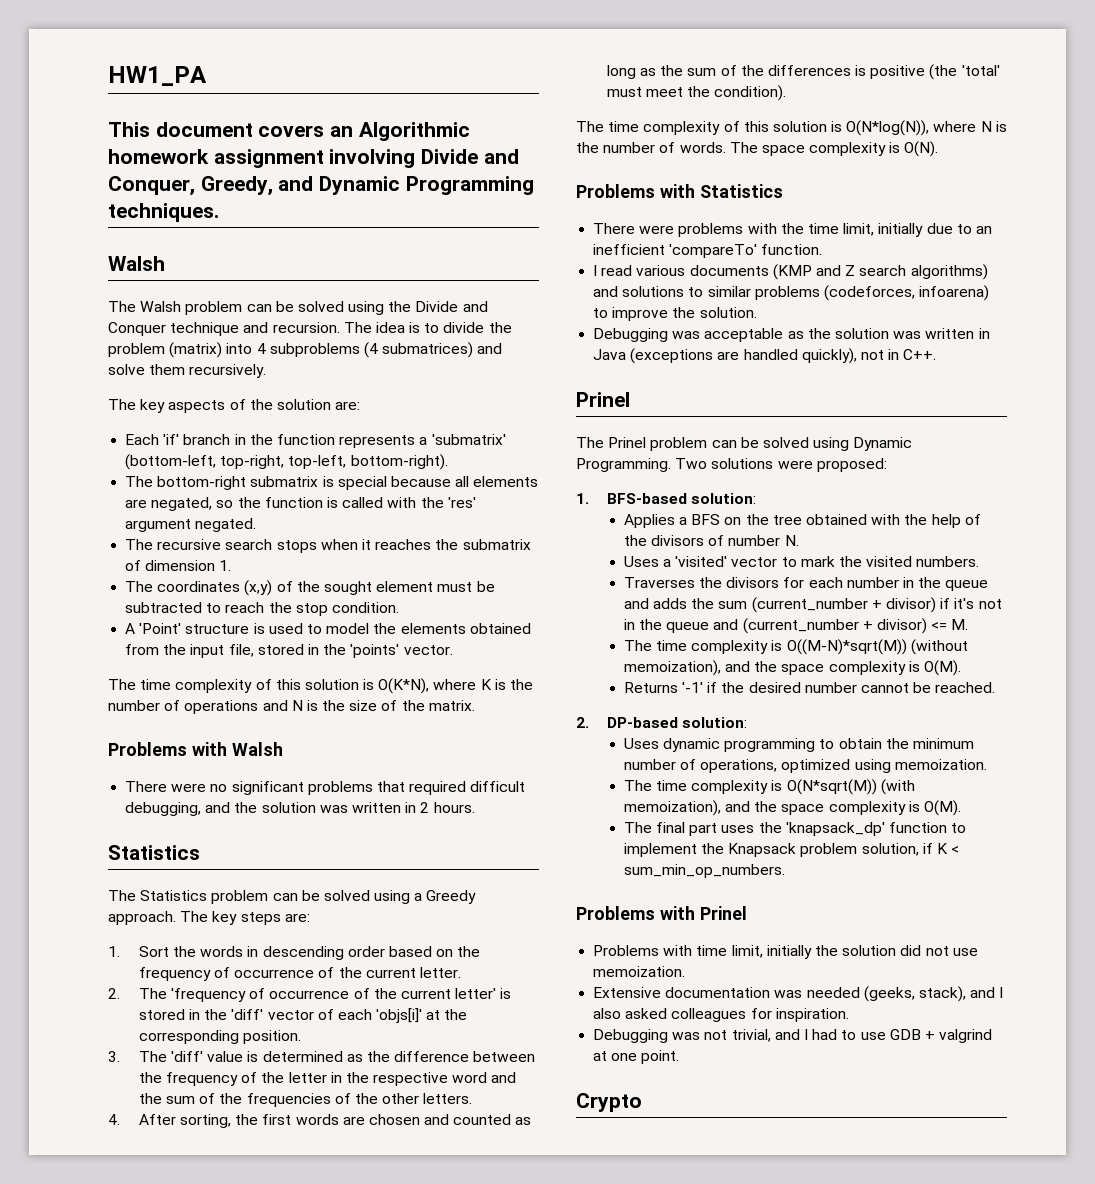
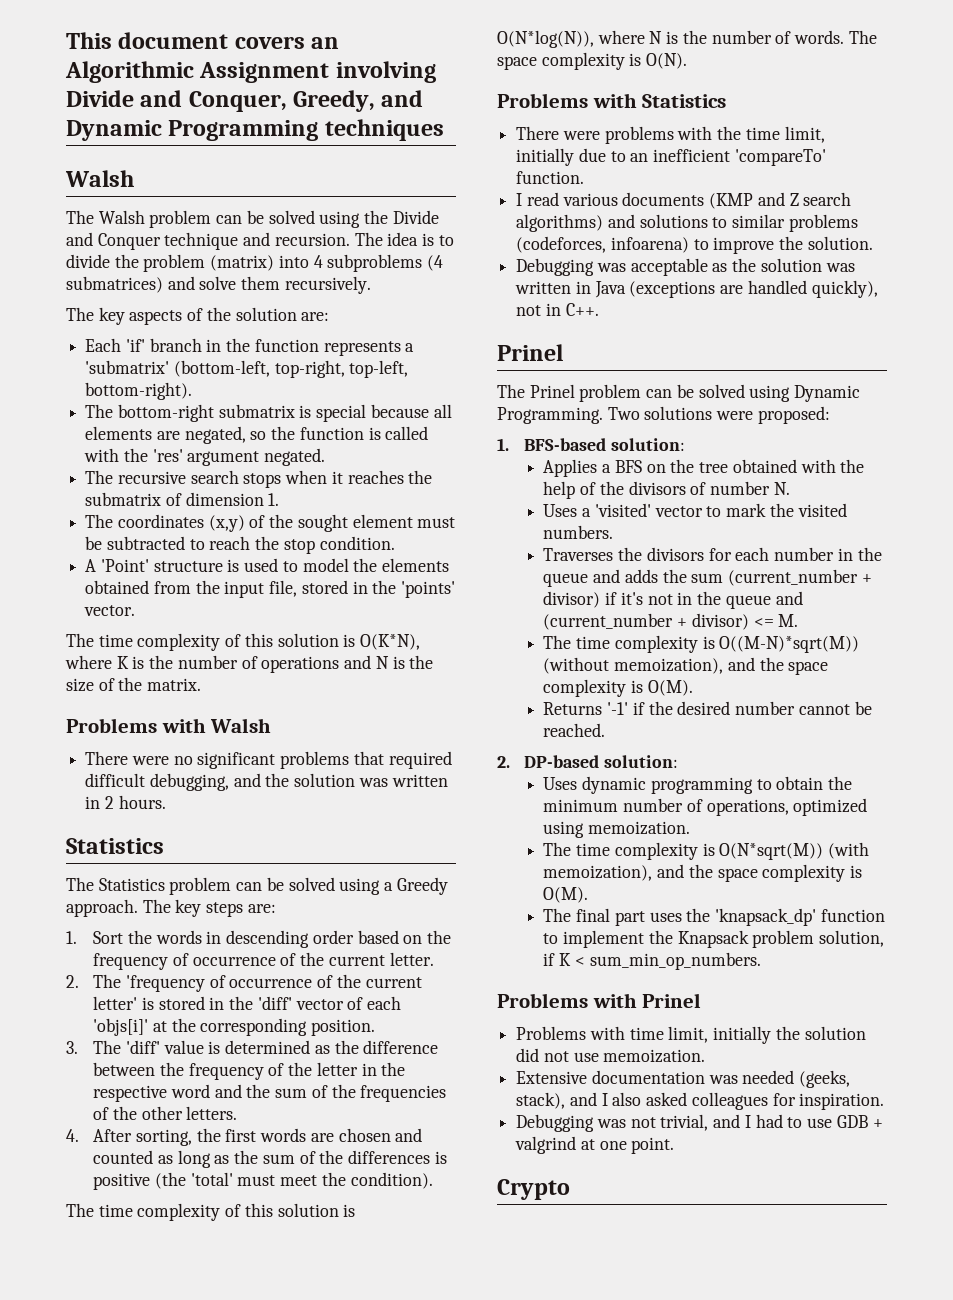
- HW1_PA
- This document covers an Algorithmic homework assignment involving Divide and Conquer, Greedy, and Dynamic Programming techniques.
+ This document covers an Algorithmic Assignment involving Divide and Conquer, Greedy, and Dynamic Programming techniques

